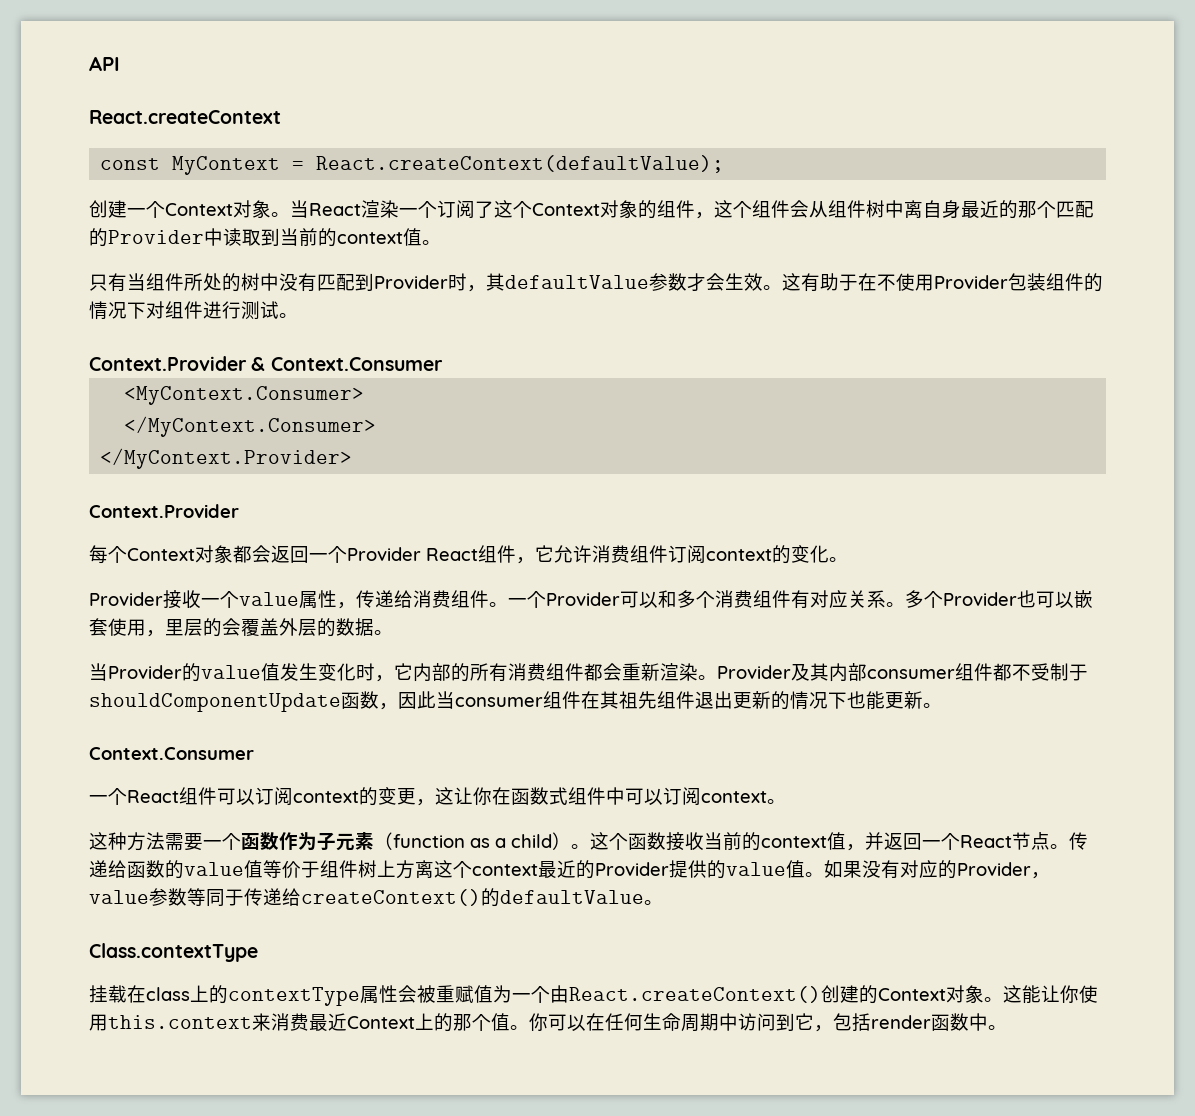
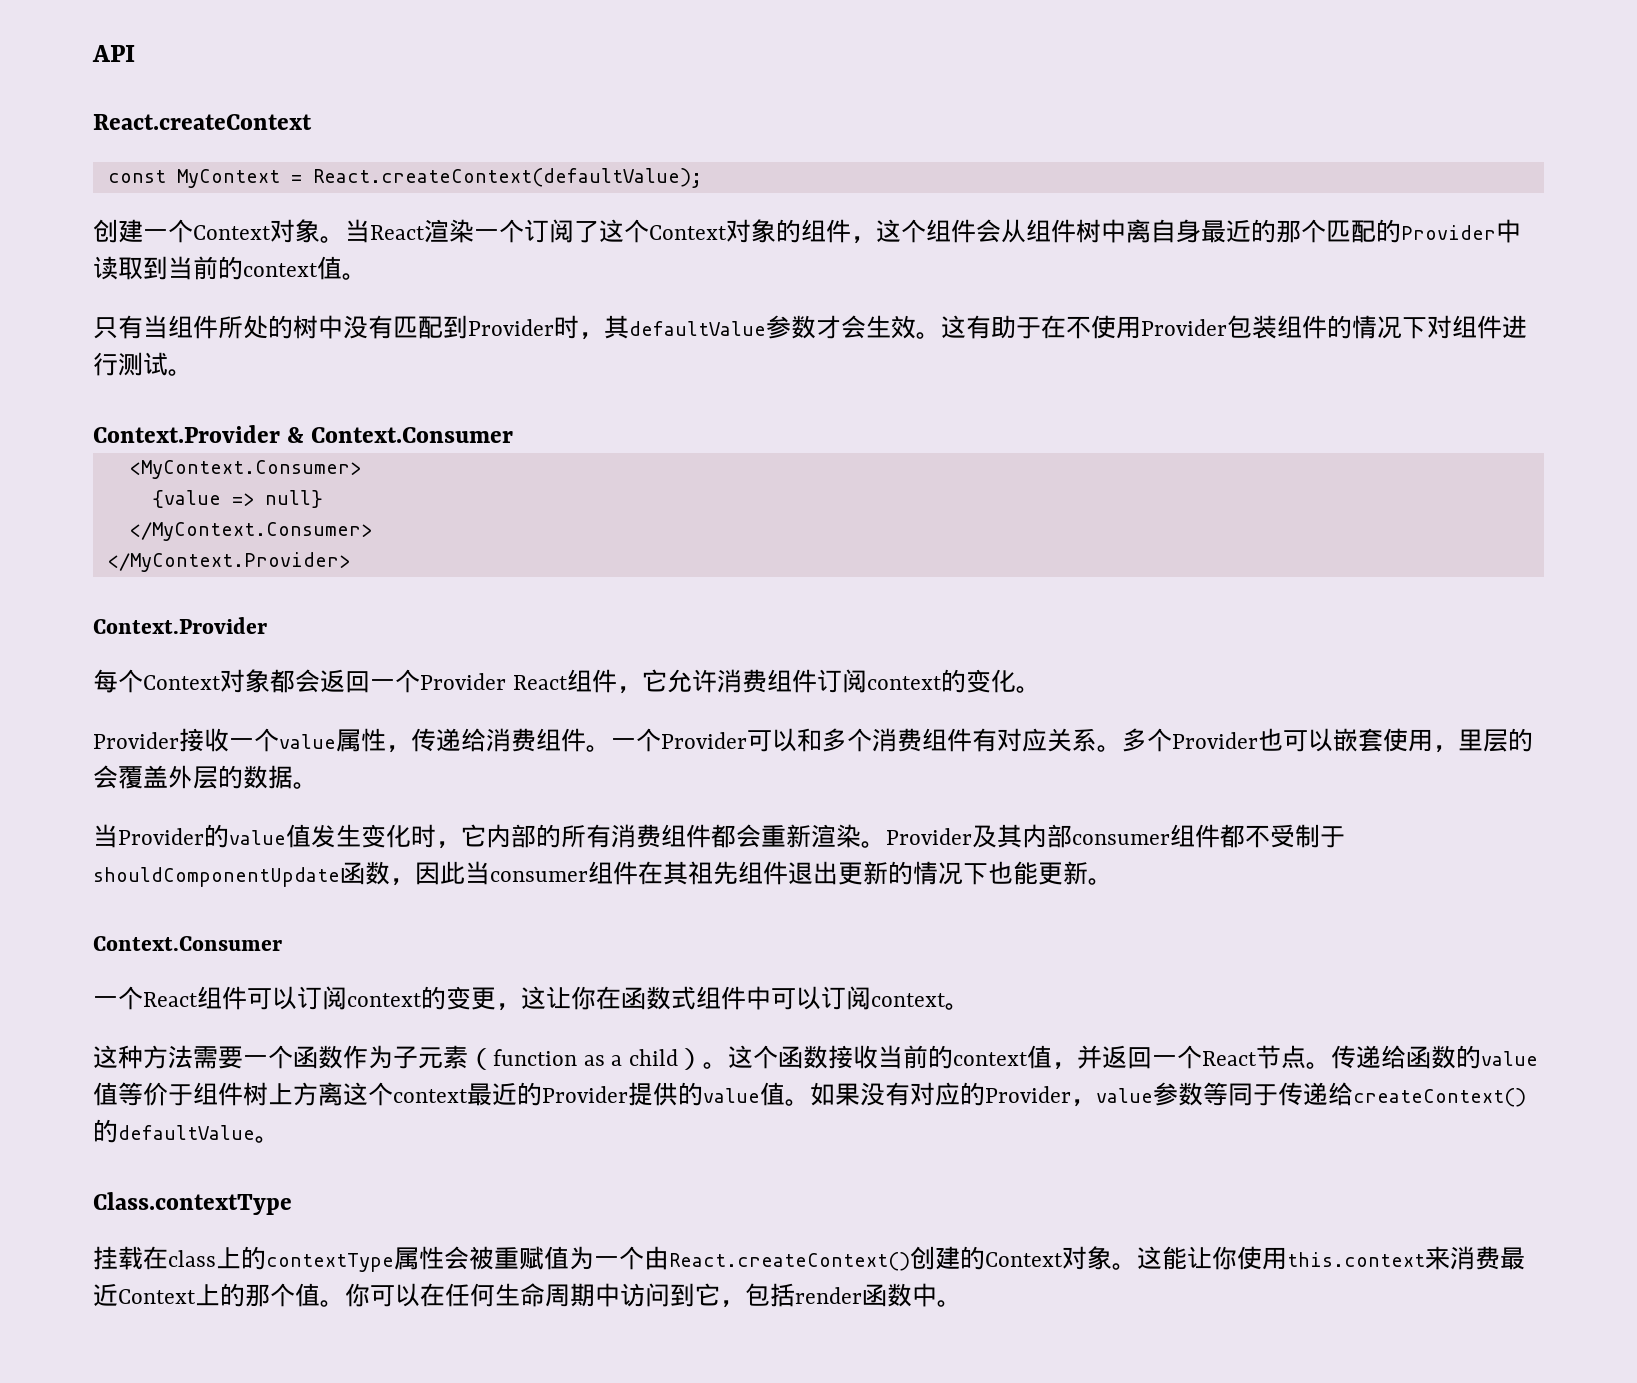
+ {value => null}

